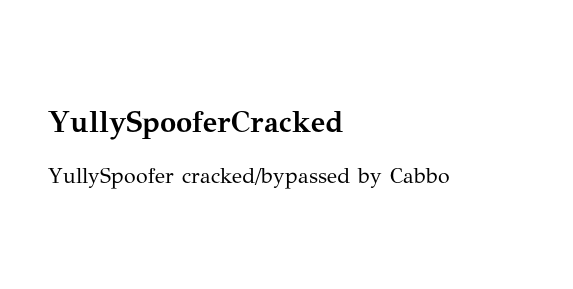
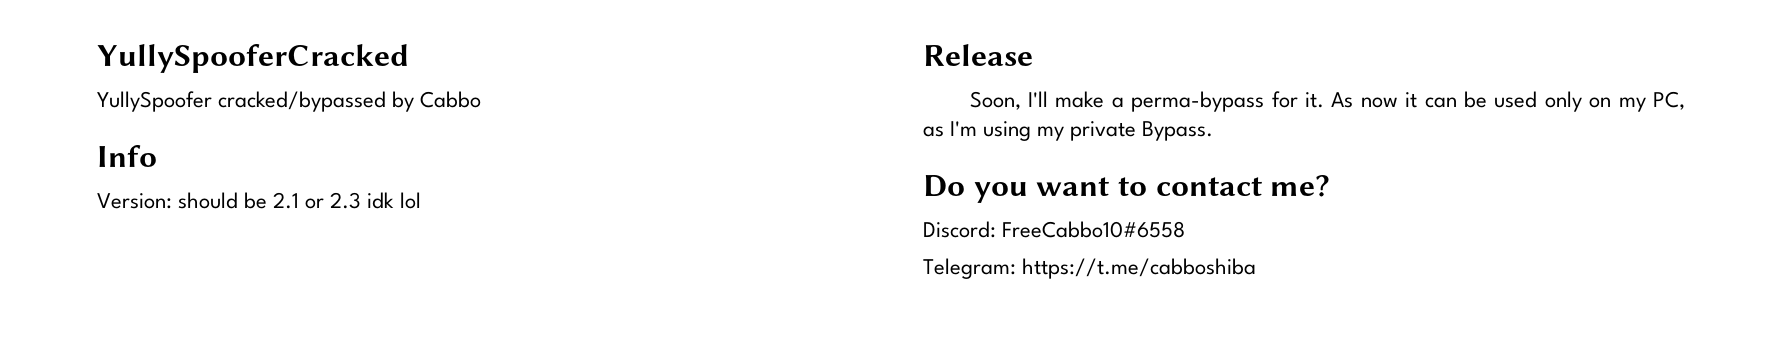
+ Info
+ Version: should be 2.1 or 2.3 idk lol
+ Release
+ Soon, I'll make a perma-bypass for it. As now it can be used only on my PC, as I'm using my private Bypass.
+ Do you want to contact me?
+ Discord: FreeCabbo10#6558
+ Telegram: https://t.me/cabboshiba

